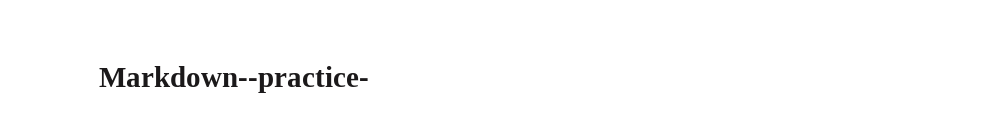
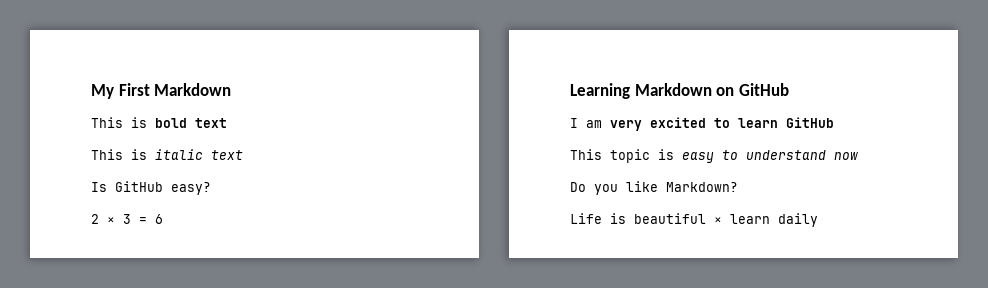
- Markdown--practice-
+ My First Markdown
+ This is bold text
+ This is italic text
+ Is GitHub easy?
+ 2 × 3 = 6
+ Learning Markdown on GitHub
+ I am very excited to learn GitHub
+ This topic is easy to understand now
+ Do you like Markdown?
+ Life is beautiful × learn daily

